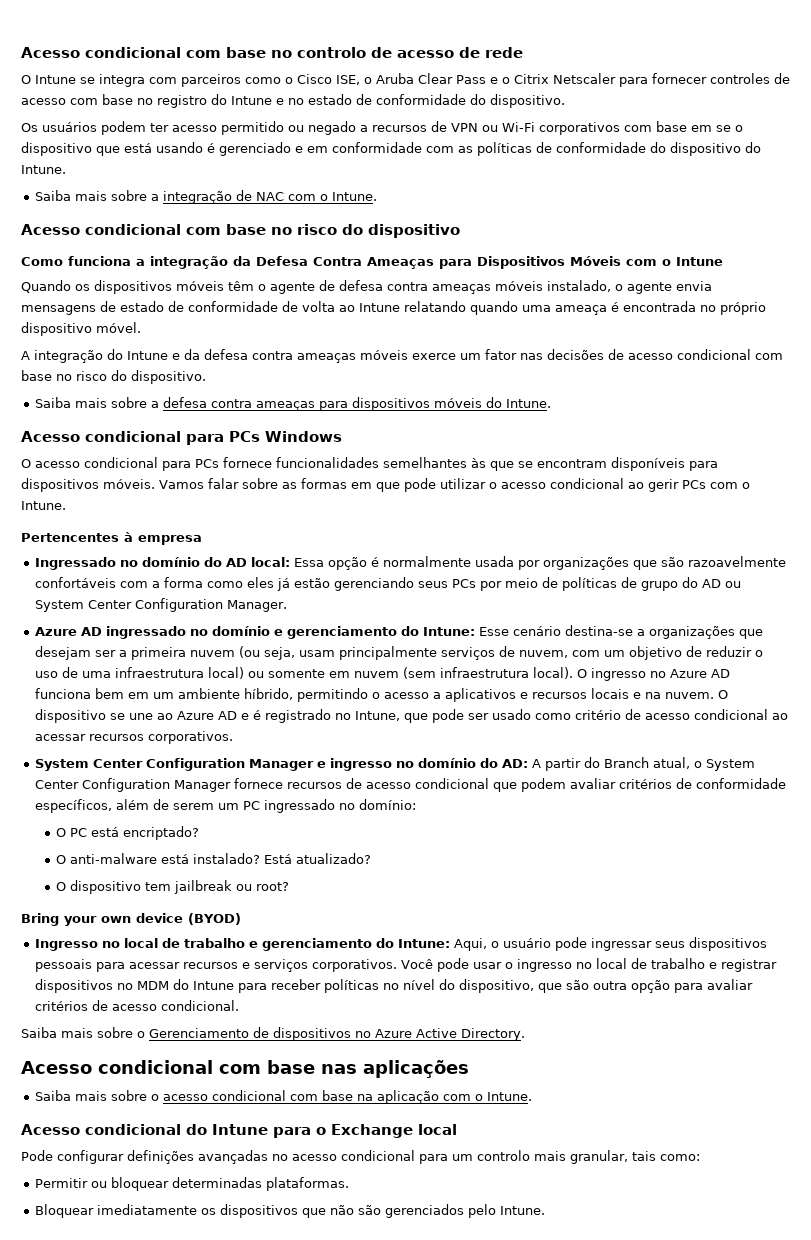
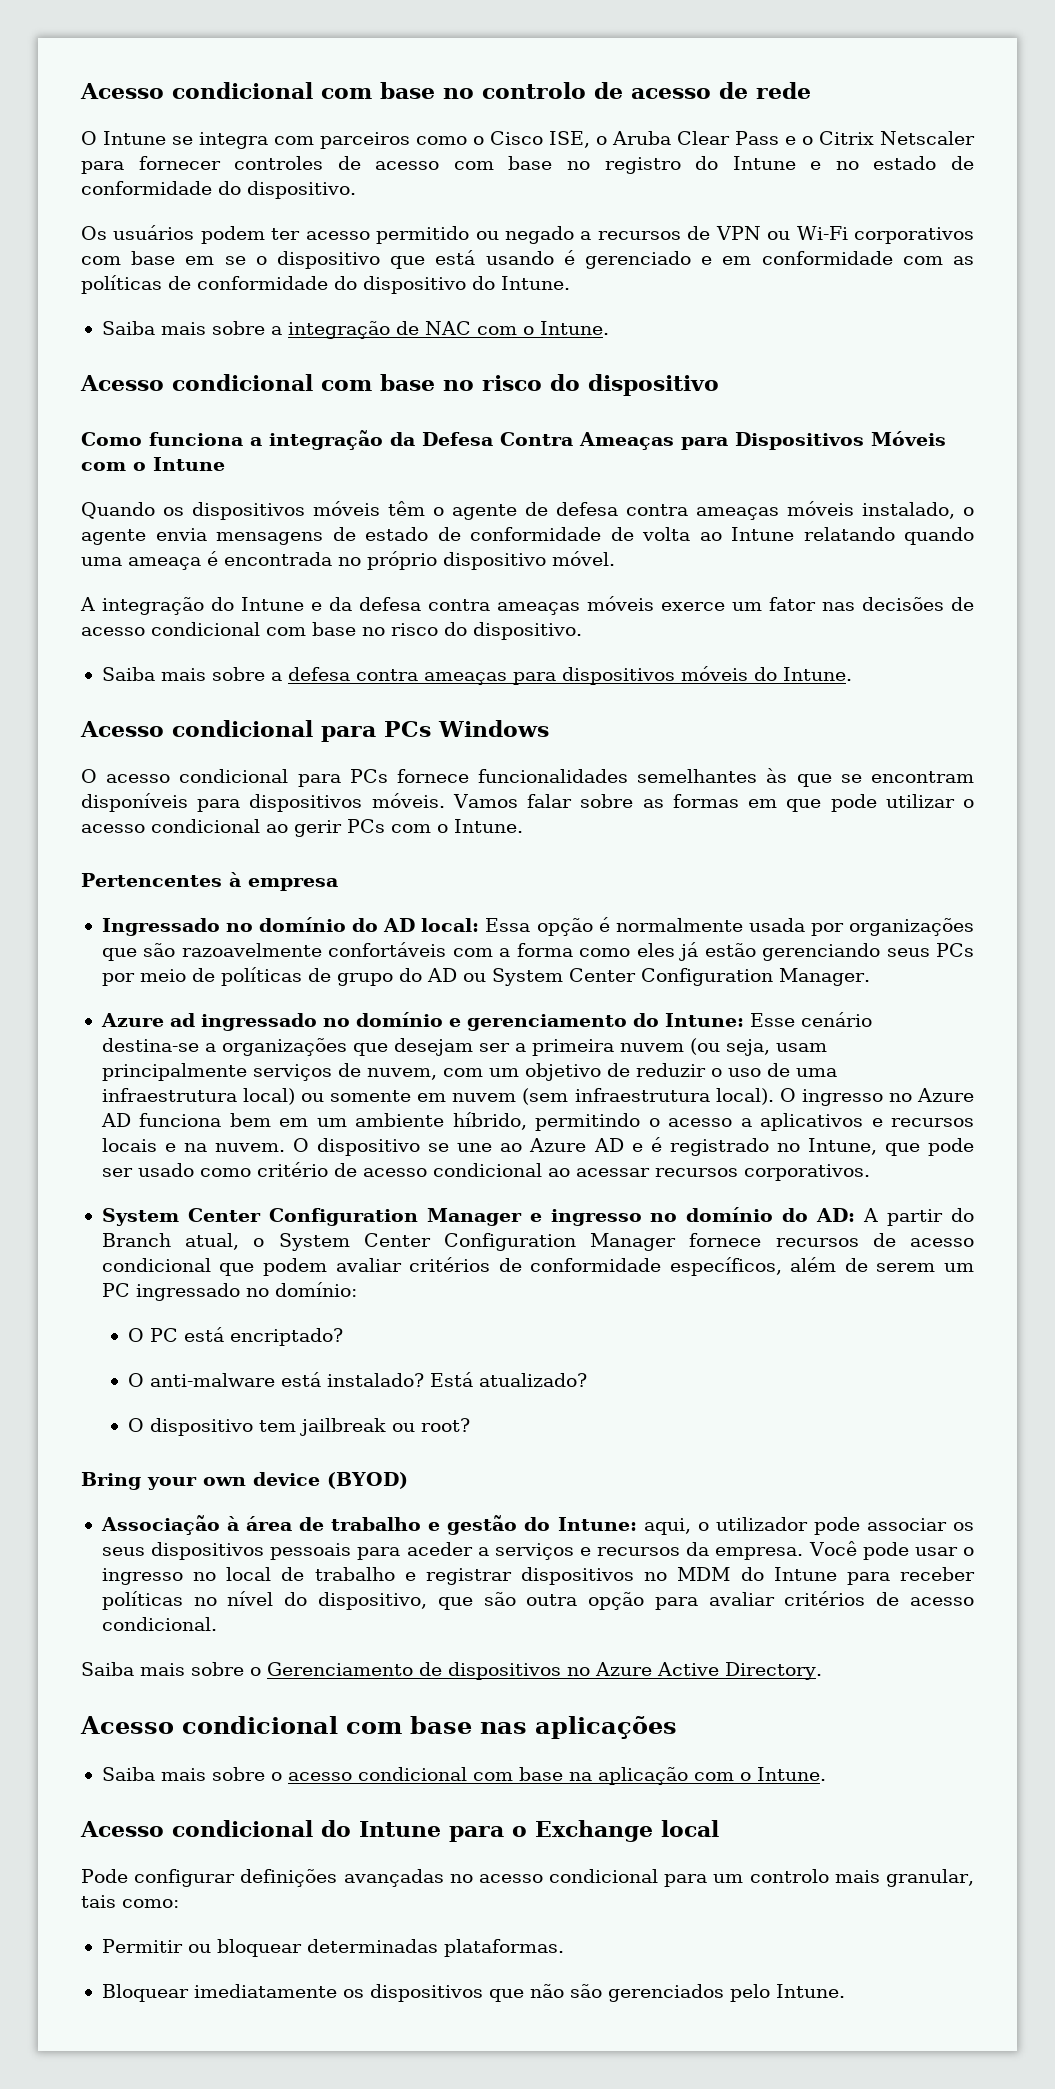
- Azure AD ingressado no domínio e gerenciamento do Intune: Esse cenário destina-se a organizações que desejam ser a primeira nuvem (ou seja, usam principalmente serviços de nuvem, com um objetivo de reduzir o uso de uma infraestrutura local) ou somente em nuvem (sem infraestrutura local).
+ Azure ad ingressado no domínio e gerenciamento do Intune: Esse cenário destina-se a organizações que desejam ser a primeira nuvem (ou seja, usam principalmente serviços de nuvem, com um objetivo de reduzir o uso de uma infraestrutura local) ou somente em nuvem (sem infraestrutura local).
- Ingresso no local de trabalho e gerenciamento do Intune: Aqui, o usuário pode ingressar seus dispositivos pessoais para acessar recursos e serviços corporativos.
+ Associação à área de trabalho e gestão do Intune: aqui, o utilizador pode associar os seus dispositivos pessoais para aceder a serviços e recursos da empresa.

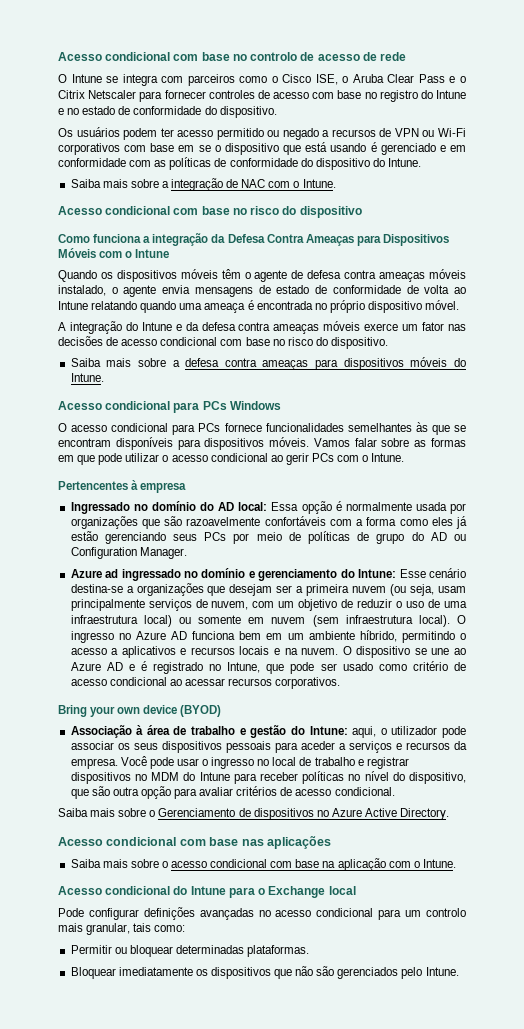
- Ingressado no domínio do AD local: Essa opção é normalmente usada por organizações que são razoavelmente confortáveis com a forma como eles já estão gerenciando seus PCs por meio de políticas de grupo do AD ou System Center Configuration Manager.
+ Ingressado no domínio do AD local: Essa opção é normalmente usada por organizações que são razoavelmente confortáveis com a forma como eles já estão gerenciando seus PCs por meio de políticas de grupo do AD ou Configuration Manager.
- System Center Configuration Manager e ingresso no domínio do AD: A partir do Branch atual, o System Center Configuration Manager fornece recursos de acesso condicional que podem avaliar critérios de conformidade específicos, além de serem um PC ingressado no domínio:
- O PC está encriptado?
- O anti-malware está instalado? Está atualizado?
- O dispositivo tem jailbreak ou root?

